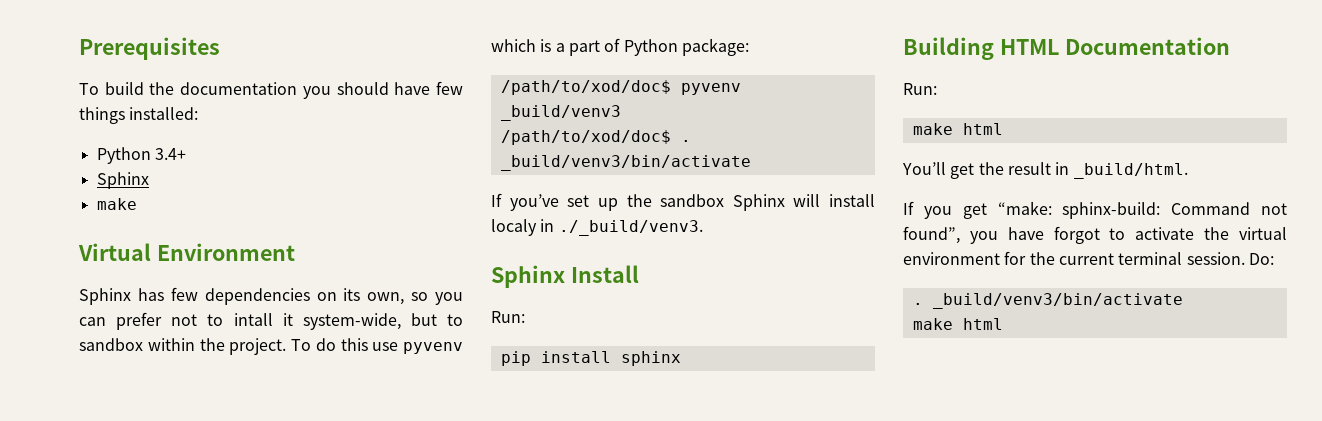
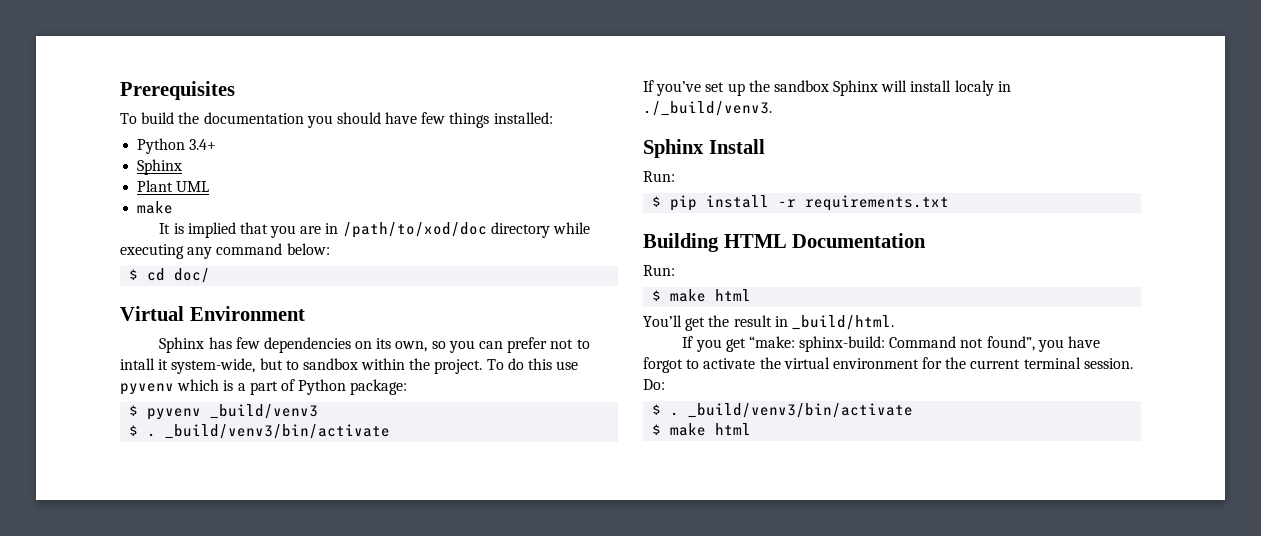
  Python 3.4+
  Sphinx
+ Plant UML
  make
+ It is implied that you are in /path/to/xod/doc directory while executing any command below:
+ $ cd doc/
- /path/to/xod/doc$ pyvenv _build/venv3
- /path/to/xod/doc$ .
+ $ pyvenv _build/venv3
+ $ .
- pip install sphinx
+ $ pip install -r requirements.txt
  Building HTML Documentation
  Run:
- make html
+ $ make html
  Do:
- . _build/venv3/bin/activate
- make html
+ $ . _build/venv3/bin/activate
+ $ make html

